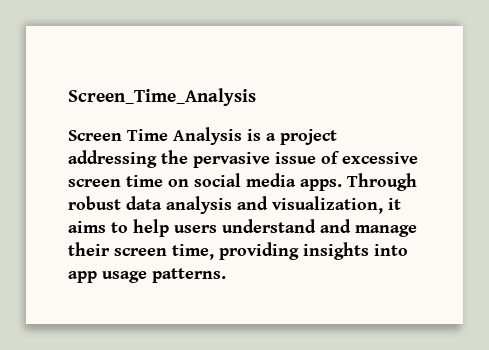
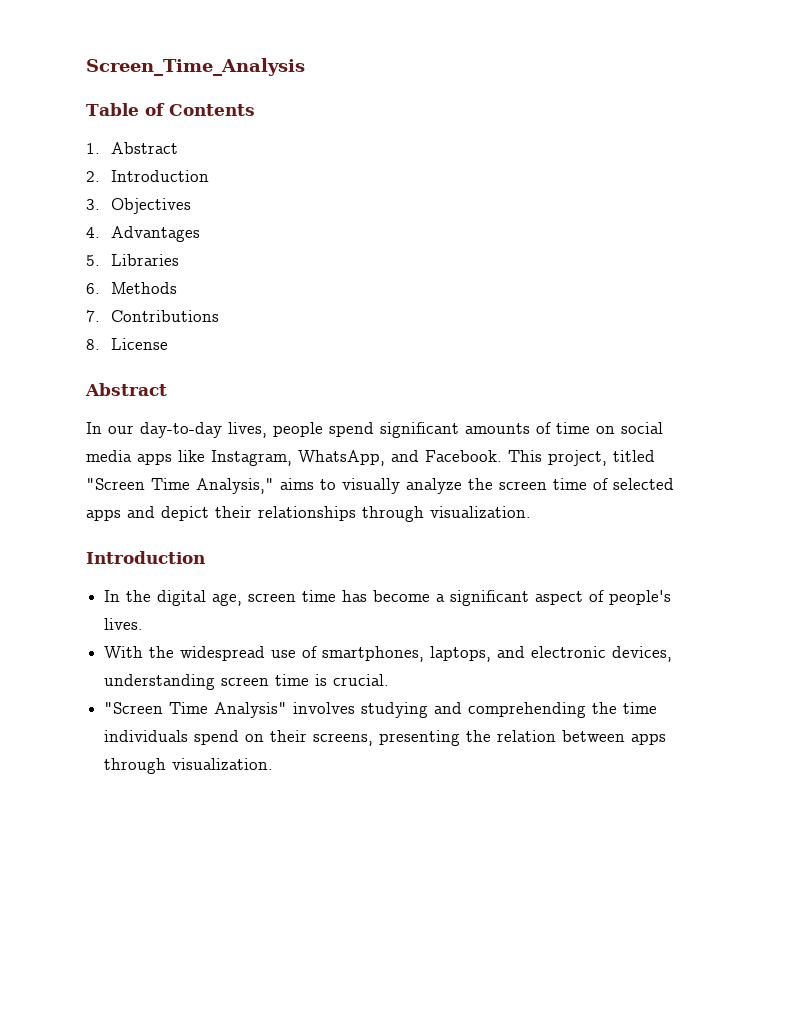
- Screen Time Analysis is a project addressing the pervasive issue of excessive screen time on social media apps. Through robust data analysis and visualization, it aims to help users understand and manage their screen time, providing insights into app usage patterns.
+ Table of Contents
+ 1. Abstract
+ 2. Introduction
+ 3. Objectives
+ 4. Advantages
+ 5. Libraries
+ 6. Methods
+ 7. Contributions
+ 8. License
+ Abstract
+ In our day-to-day lives, people spend significant amounts of time on social media apps like Instagram, WhatsApp, and Facebook. This project, titled "Screen Time Analysis," aims to visually analyze the screen time of selected apps and depict their relationships through visualization.
+ Introduction
+ In the digital age, screen time has become a significant aspect of people's lives.
+ With the widespread use of smartphones, laptops, and electronic devices, understanding screen time is crucial.
+ "Screen Time Analysis" involves studying and comprehending the time individuals spend on their screens, presenting the relation between apps through visualization.

